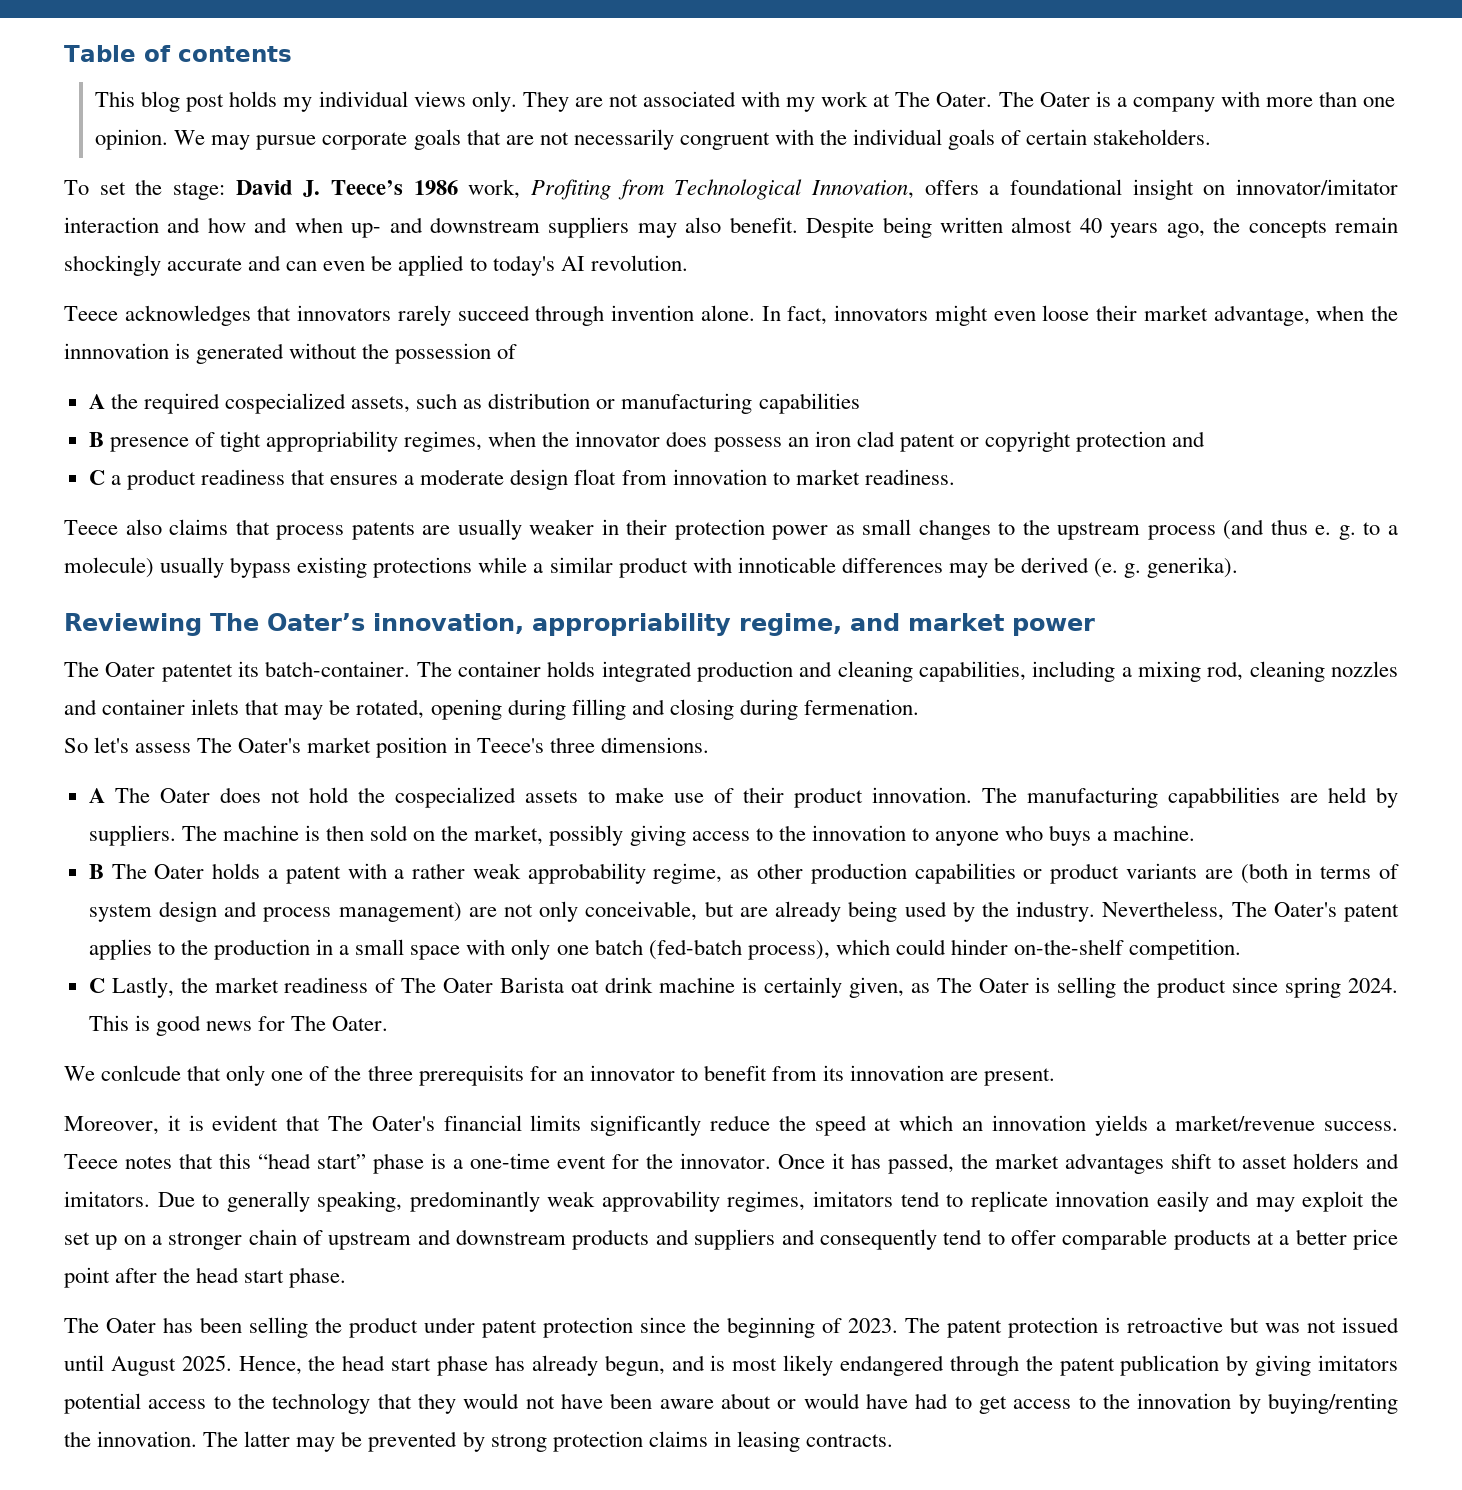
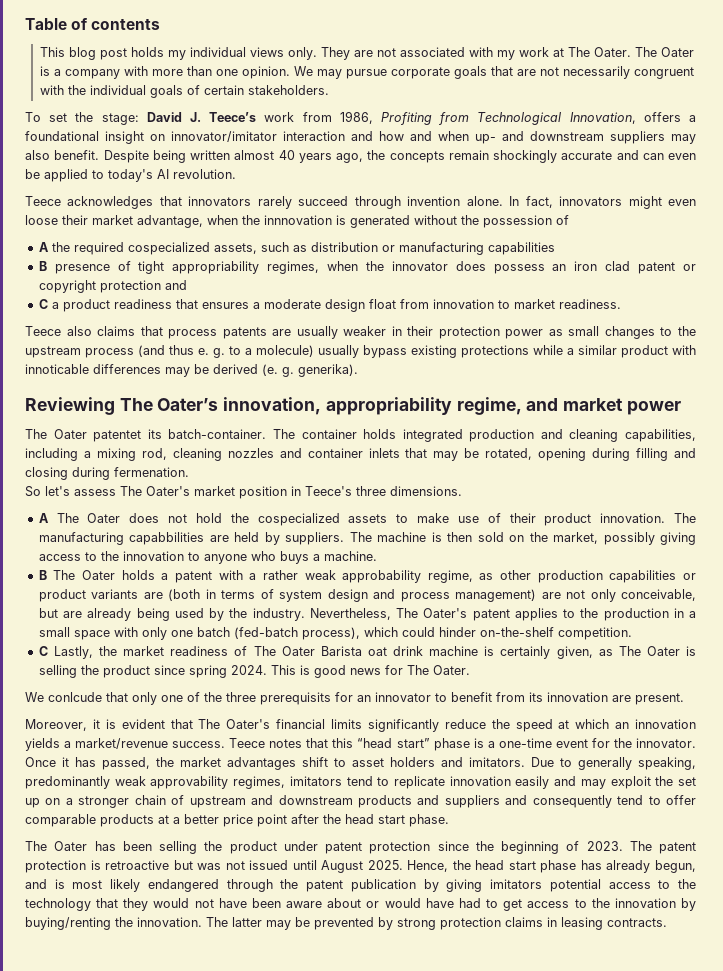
- To set the stage: David J. Teece’s 1986 work, Profiting from Technological Innovation, offers a foundational insight on innovator/imitator interaction and how and when up- and downstream suppliers may also benefit.
+ To set the stage: David J. Teece’s work from 1986, Profiting from Technological Innovation, offers a foundational insight on innovator/imitator interaction and how and when up- and downstream suppliers may also benefit.

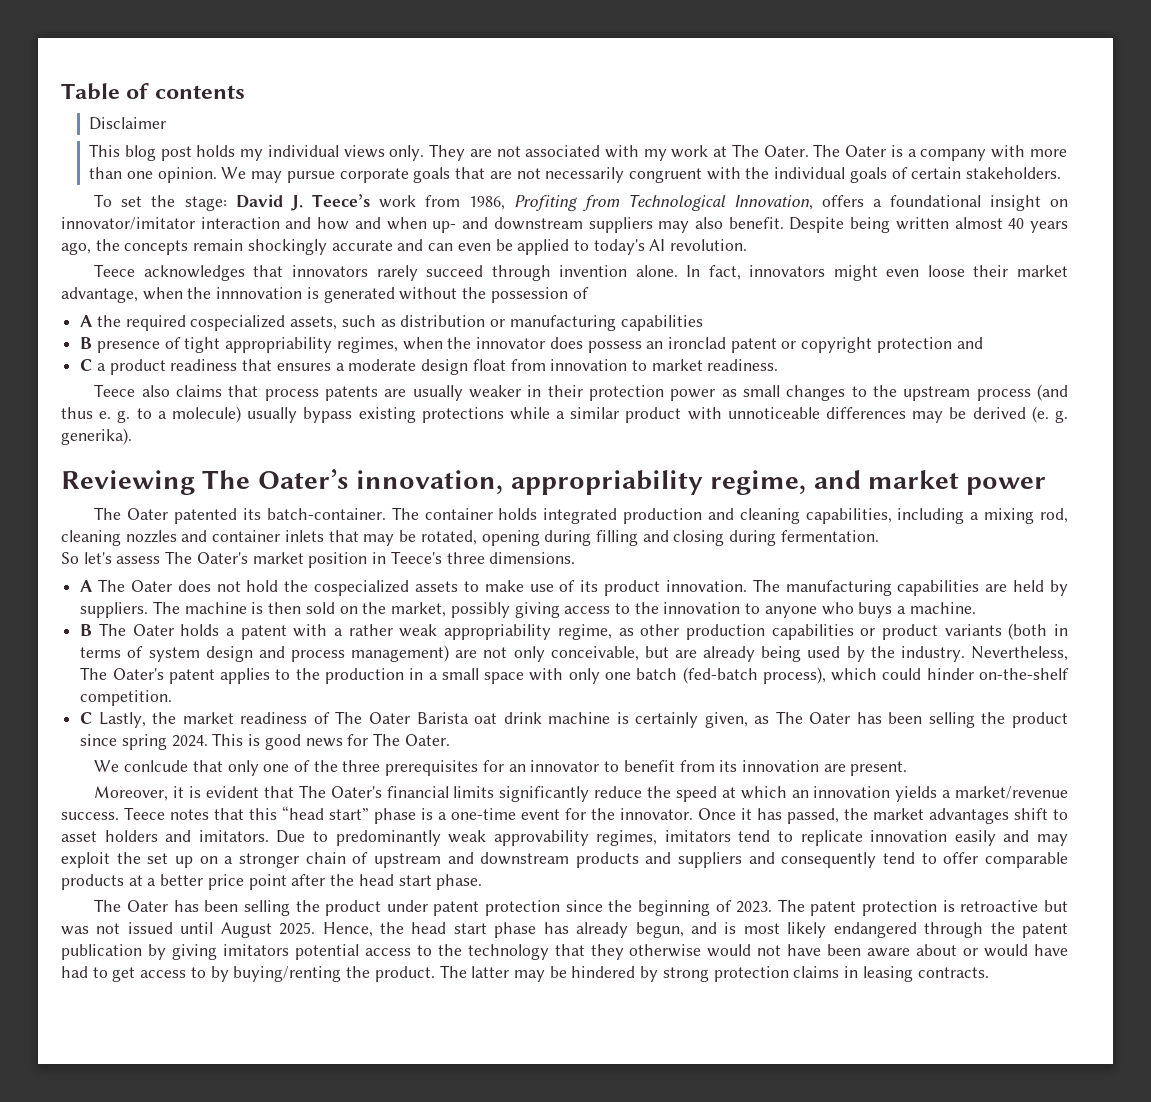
+ Disclaimer
- B presence of tight appropriability regimes, when the innovator does possess an iron clad patent or copyright protection and
+ B presence of tight appropriability regimes, when the innovator does possess an ironclad patent or copyright protection and
- Teece also claims that process patents are usually weaker in their protection power as small changes to the upstream process (and thus e. g. to a molecule) usually bypass existing protections while a similar product with innoticable differences may be derived (e. g. generika).
+ Teece also claims that process patents are usually weaker in their protection power as small changes to the upstream process (and thus e. g. to a molecule) usually bypass existing protections while a similar product with unnoticeable differences may be derived (e. g. generika).
- The Oater patentet its batch-container.
+ The Oater patented its batch-container.
- The container holds integrated production and cleaning capabilities, including a mixing rod, cleaning nozzles and container inlets that may be rotated, opening during filling and closing during fermenation.
+ The container holds integrated production and cleaning capabilities, including a mixing rod, cleaning nozzles and container inlets that may be rotated, opening during filling and closing during fermentation.
- A The Oater does not hold the cospecialized assets to make use of their product innovation.
+ A The Oater does not hold the cospecialized assets to make use of its product innovation.
- The manufacturing capabbilities are held by suppliers.
+ The manufacturing capabilities are held by suppliers.
- B The Oater holds a patent with a rather weak approbability regime, as other production capabilities or product variants are (both in terms of system design and process management) are not only conceivable, but are already being used by the industry.
+ B The Oater holds a patent with a rather weak appropriability regime, as other production capabilities or product variants (both in terms of system design and process management) are not only conceivable, but are already being used by the industry.
- C Lastly, the market readiness of The Oater Barista oat drink machine is certainly given, as The Oater is selling the product since spring 2024.
+ C Lastly, the market readiness of The Oater Barista oat drink machine is certainly given, as The Oater has been selling the product since spring 2024.
- We conlcude that only one of the three prerequisits for an innovator to benefit from its innovation are present.
+ We conlcude that only one of the three prerequisites for an innovator to benefit from its innovation are present.
- Due to generally speaking, predominantly weak approvability regimes, imitators tend to replicate innovation easily and may exploit the set up on a stronger chain of upstream and downstream products and suppliers and consequently tend to offer comparable products at a better price point after the head start phase.
+ Due to predominantly weak approvability regimes, imitators tend to replicate innovation easily and may exploit the set up on a stronger chain of upstream and downstream products and suppliers and consequently tend to offer comparable products at a better price point after the head start phase.
- Hence, the head start phase has already begun, and is most likely endangered through the patent publication by giving imitators potential access to the technology that they would not have been aware about or would have had to get access to the innovation by buying/renting the innovation.
+ Hence, the head start phase has already begun, and is most likely endangered through the patent publication by giving imitators potential access to the technology that they otherwise would not have been aware about or would have had to get access to by buying/renting the product.
- The latter may be prevented by strong protection claims in leasing contracts.
+ The latter may be hindered by strong protection claims in leasing contracts.

